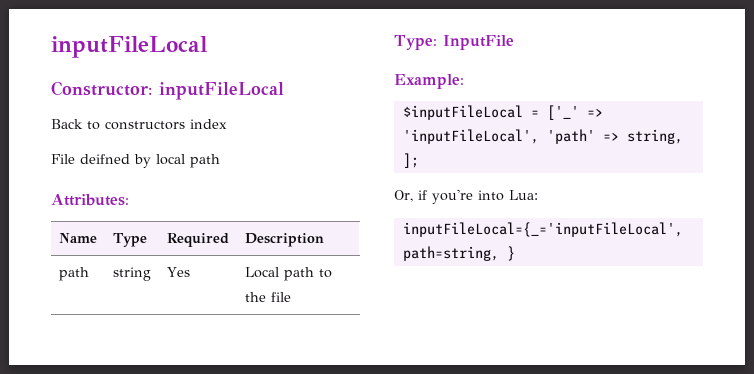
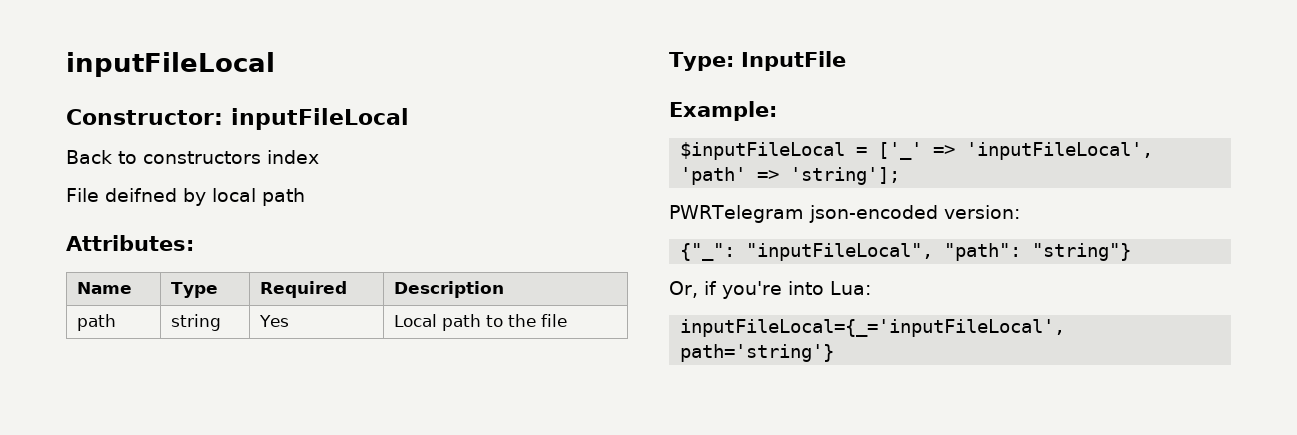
- $inputFileLocal = ['_' => 'inputFileLocal', 'path' => string, ];
+ $inputFileLocal = ['_' => 'inputFileLocal', 'path' => 'string'];
+ PWRTelegram json-encoded version:
+ {"_": "inputFileLocal", "path": "string"}
- inputFileLocal={_='inputFileLocal', path=string, }
+ inputFileLocal={_='inputFileLocal', path='string'}

